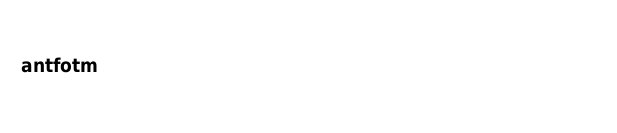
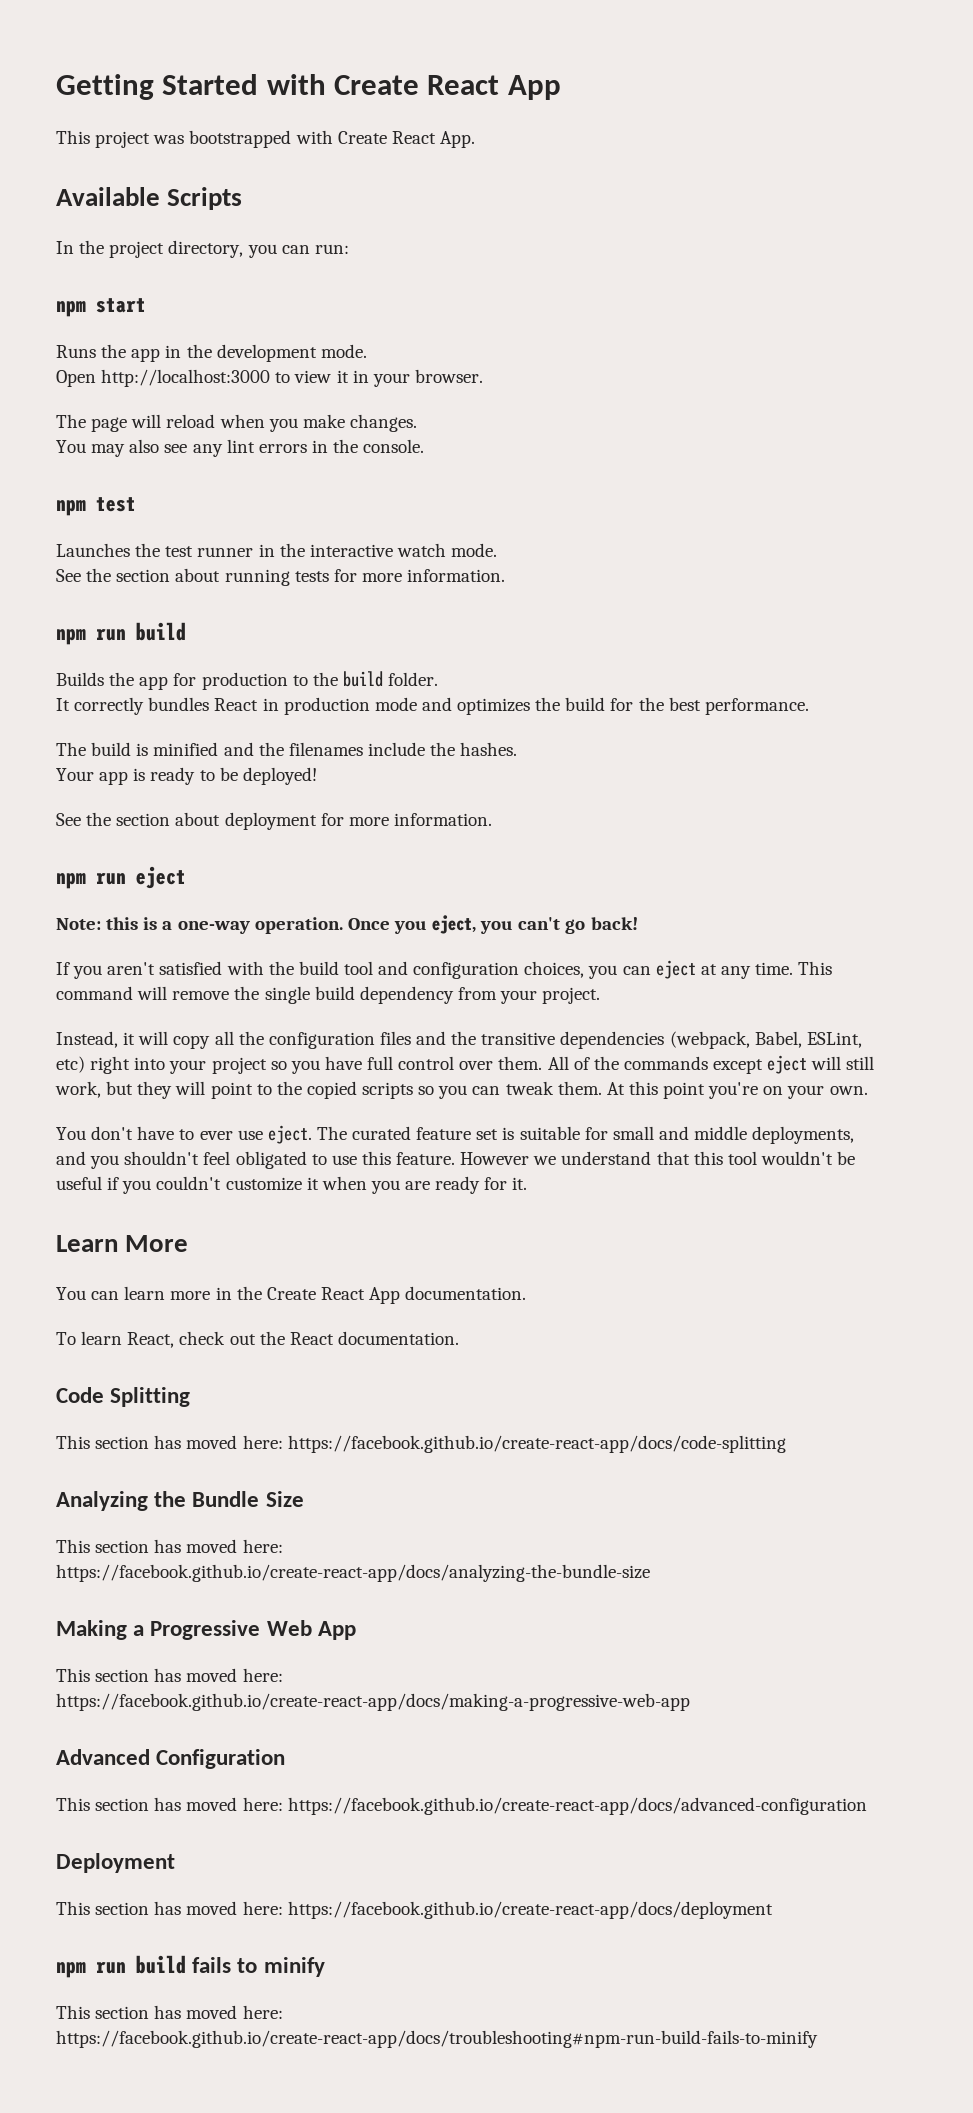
- antfotm
+ Getting Started with Create React App
+ This project was bootstrapped with Create React App.
+ Available Scripts
+ In the project directory, you can run:
+ npm start
+ Runs the app in the development mode.
+ Open http://localhost:3000 to view it in your browser.
+ The page will reload when you make changes.
+ You may also see any lint errors in the console.
+ npm test
+ Launches the test runner in the interactive watch mode.
+ See the section about running tests for more information.
+ npm run build
+ Builds the app for production to the build folder.
+ It correctly bundles React in production mode and optimizes the build for the best performance.
+ The build is minified and the filenames include the hashes.
+ Your app is ready to be deployed!
+ See the section about deployment for more information.
+ npm run eject
+ Note: this is a one-way operation. Once you eject, you can't go back!
+ If you aren't satisfied with the build tool and configuration choices, you can eject at any time. This command will remove the single build dependency from your project.
+ Instead, it will copy all the configuration files and the transitive dependencies (webpack, Babel, ESLint, etc) right into your project so you have full control over them. All of the commands except eject will still work, but they will point to the copied scripts so you can tweak them. At this point you're on your own.
+ You don't have to ever use eject. The curated feature set is suitable for small and middle deployments, and you shouldn't feel obligated to use this feature. However we understand that this tool wouldn't be useful if you couldn't customize it when you are ready for it.
+ Learn More
+ You can learn more in the Create React App documentation.
+ To learn React, check out the React documentation.
+ Code Splitting
+ This section has moved here: https://facebook.github.io/create-react-app/docs/code-splitting
+ Analyzing the Bundle Size
+ This section has moved here: https://facebook.github.io/create-react-app/docs/analyzing-the-bundle-size
+ Making a Progressive Web App
+ This section has moved here: https://facebook.github.io/create-react-app/docs/making-a-progressive-web-app
+ Advanced Configuration
+ This section has moved here: https://facebook.github.io/create-react-app/docs/advanced-configuration
+ Deployment
+ This section has moved here: https://facebook.github.io/create-react-app/docs/deployment
+ npm run build fails to minify
+ This section has moved here: https://facebook.github.io/create-react-app/docs/troubleshooting#npm-run-build-fails-to-minify

